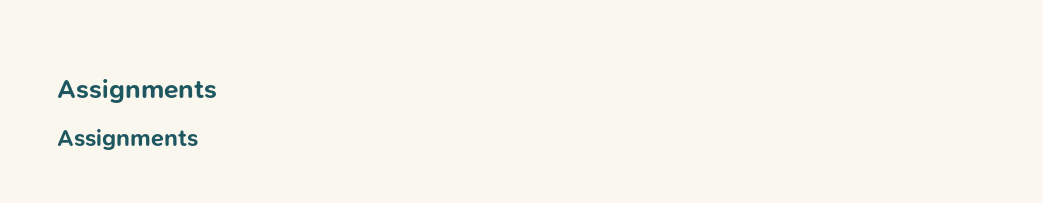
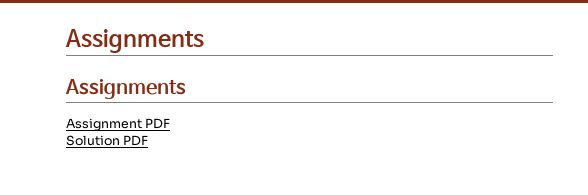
+ Assignment PDF
+ Solution PDF

